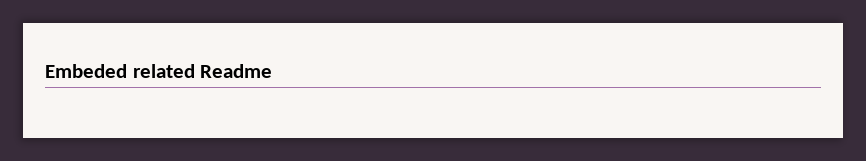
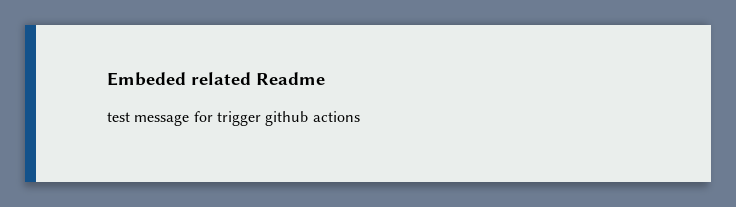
+ test message for trigger github actions

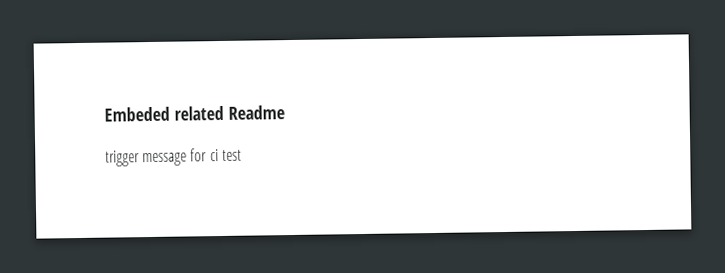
- test message for trigger github actions
+ trigger message for ci test

